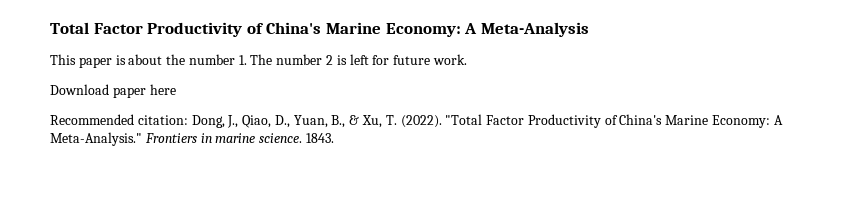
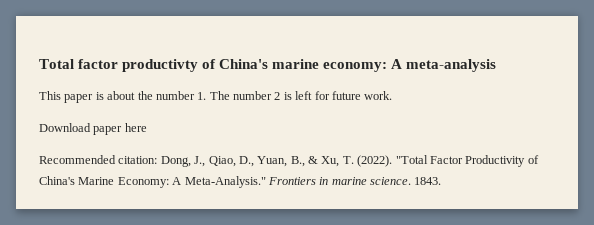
- Total Factor Productivity of China's Marine Economy: A Meta-Analysis
+ Total factor productivty of China's marine economy: A meta-analysis

